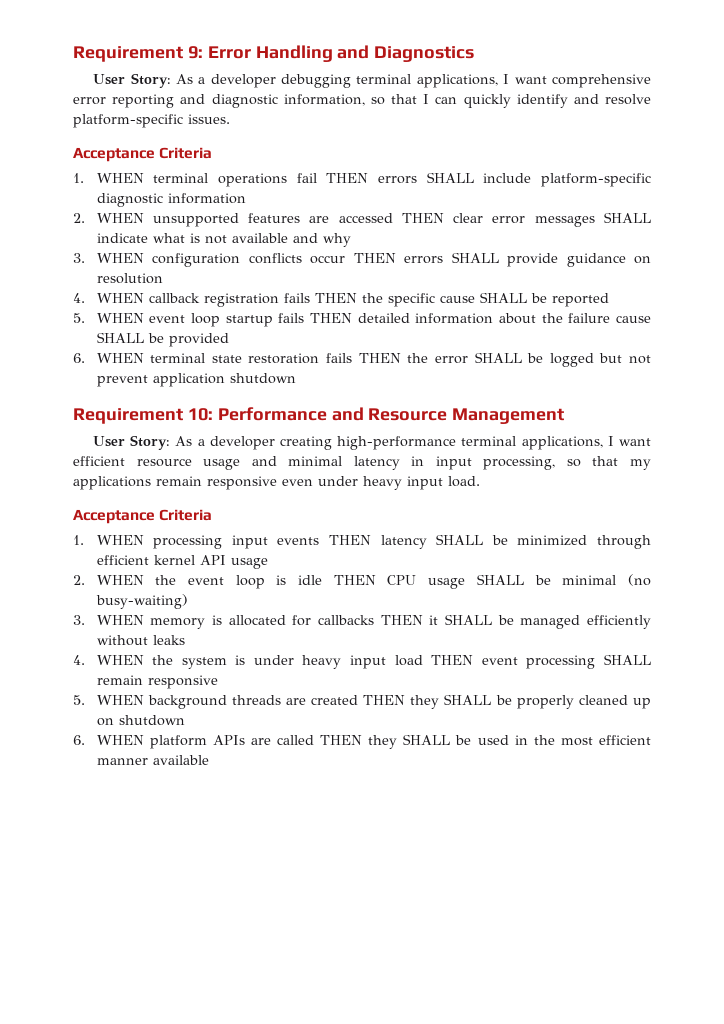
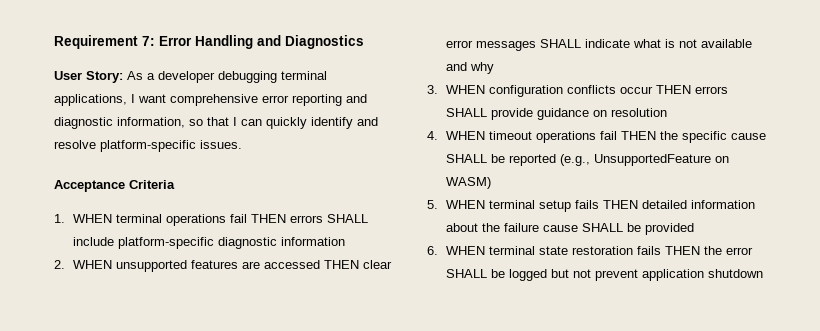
- Requirement 9: Error Handling and Diagnostics
+ Requirement 7: Error Handling and Diagnostics
- 4. WHEN callback registration fails THEN the specific cause SHALL be reported
- 5. WHEN event loop startup fails THEN detailed information about the failure cause SHALL be provided
+ 4. WHEN timeout operations fail THEN the specific cause SHALL be reported (e.g., UnsupportedFeature on WASM)
+ 5. WHEN terminal setup fails THEN detailed information about the failure cause SHALL be provided
- Requirement 10: Performance and Resource Management
- User Story: As a developer creating high-performance terminal applications, I want efficient resource usage and minimal latency in input processing, so that my applications remain responsive even under heavy input load.
- Acceptance Criteria
- 1. WHEN processing input events THEN latency SHALL be minimized through efficient kernel API usage
- 2. WHEN the event loop is idle THEN CPU usage SHALL be minimal (no busy-waiting)
- 3. WHEN memory is allocated for callbacks THEN it SHALL be managed efficiently without leaks
- 4. WHEN the system is under heavy input load THEN event processing SHALL remain responsive
- 5. WHEN background threads are created THEN they SHALL be properly cleaned up on shutdown
- 6. WHEN platform APIs are called THEN they SHALL be used in the most efficient manner available

